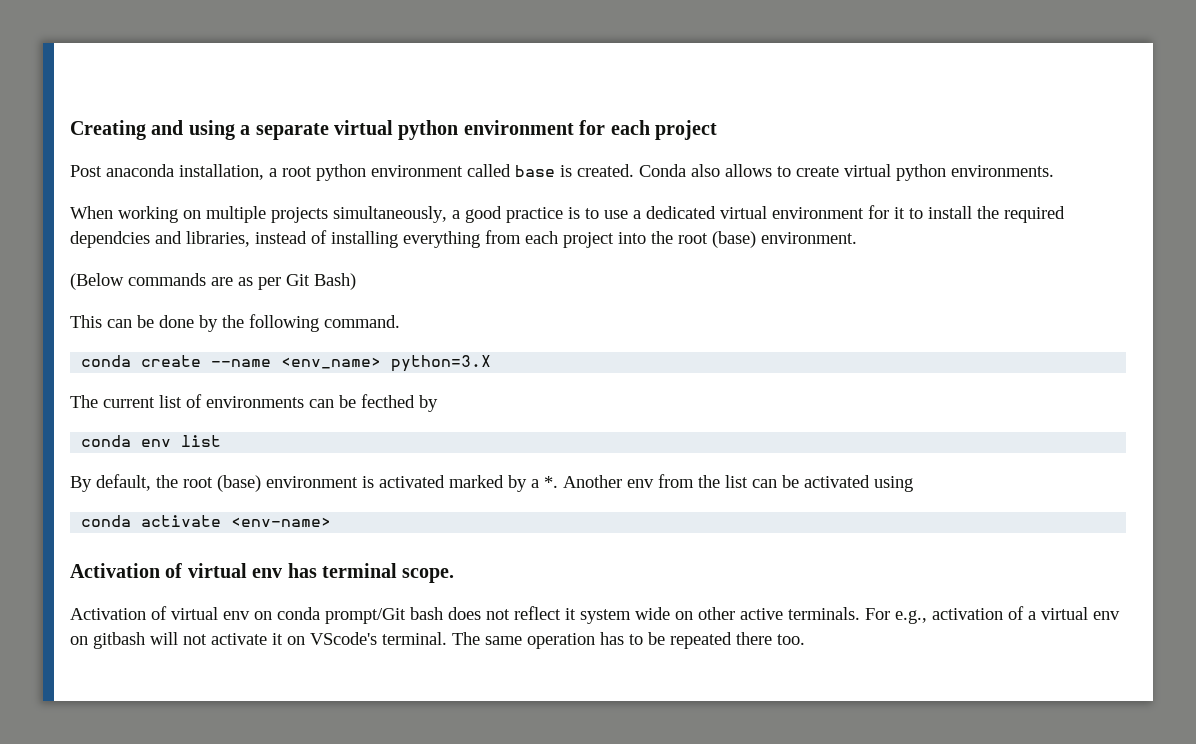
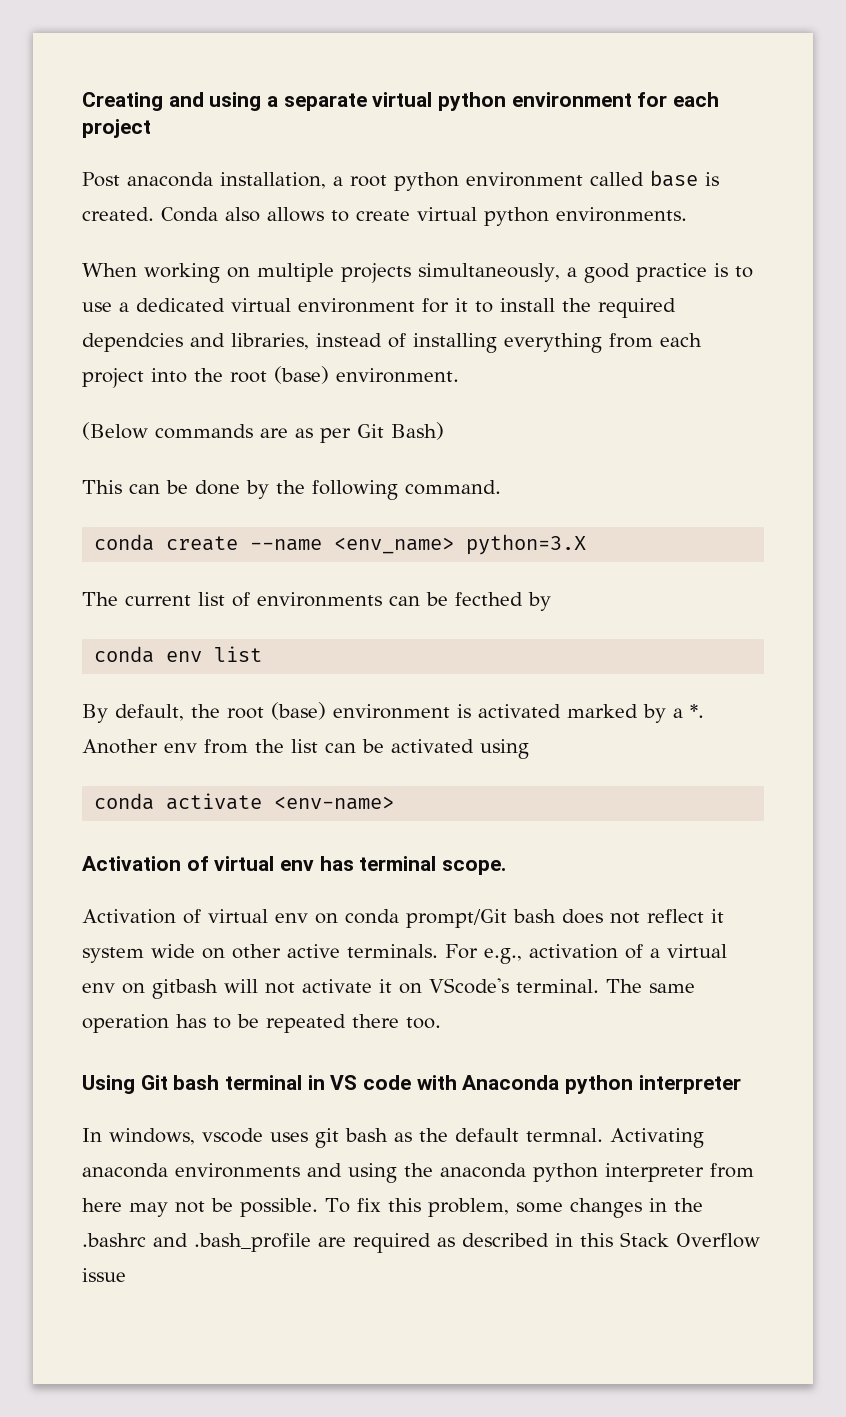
+ Using Git bash terminal in VS code with Anaconda python interpreter
+ In windows, vscode uses git bash as the default termnal. Activating anaconda environments and using the anaconda python interpreter from here may not be possible. To fix this problem, some changes in the .bashrc and .bash_profile are required as described in this Stack Overflow issue

